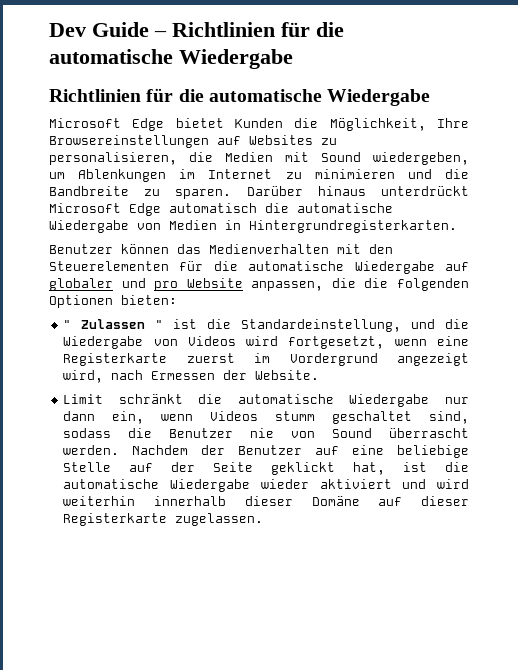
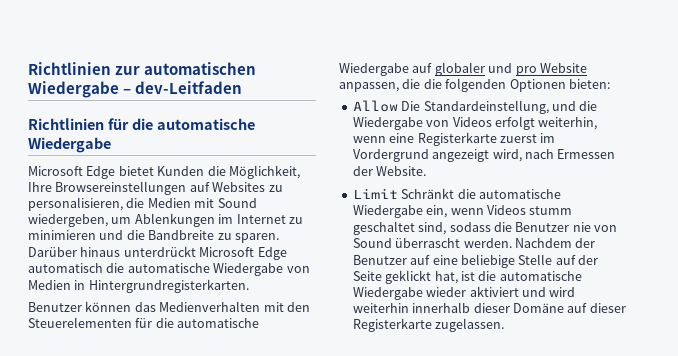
- Dev Guide – Richtlinien für die automatische Wiedergabe
+ Richtlinien zur automatischen Wiedergabe – dev-Leitfaden
- " Zulassen " ist die Standardeinstellung, und die Wiedergabe von Videos wird fortgesetzt, wenn eine Registerkarte zuerst im Vordergrund angezeigt wird, nach Ermessen der Website.
+ Allow Die Standardeinstellung, und die Wiedergabe von Videos erfolgt weiterhin, wenn eine Registerkarte zuerst im Vordergrund angezeigt wird, nach Ermessen der Website.
- Limit schränkt die automatische Wiedergabe nur dann ein, wenn Videos stumm geschaltet sind, sodass die Benutzer nie von Sound überrascht werden.
+ Limit Schränkt die automatische Wiedergabe ein, wenn Videos stumm geschaltet sind, sodass die Benutzer nie von Sound überrascht werden.

